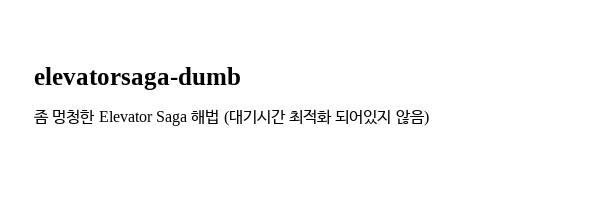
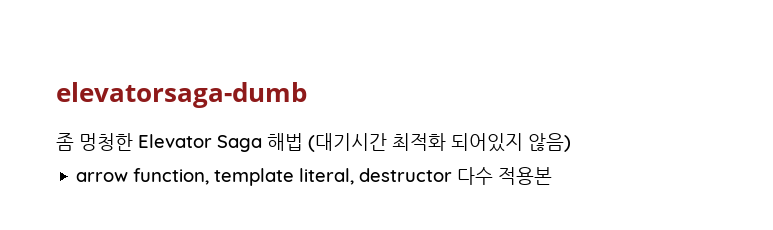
+ arrow function, template literal, destructor 다수 적용본

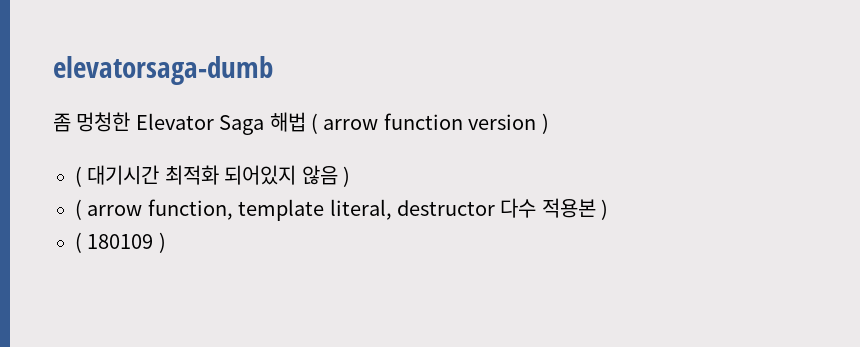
- 좀 멍청한 Elevator Saga 해법 (대기시간 최적화 되어있지 않음)
- arrow function, template literal, destructor 다수 적용본
+ 좀 멍청한 Elevator Saga 해법 ( arrow function version )
+ ( 대기시간 최적화 되어있지 않음 )
+ ( arrow function, template literal, destructor 다수 적용본 )
+ ( 180109 )

